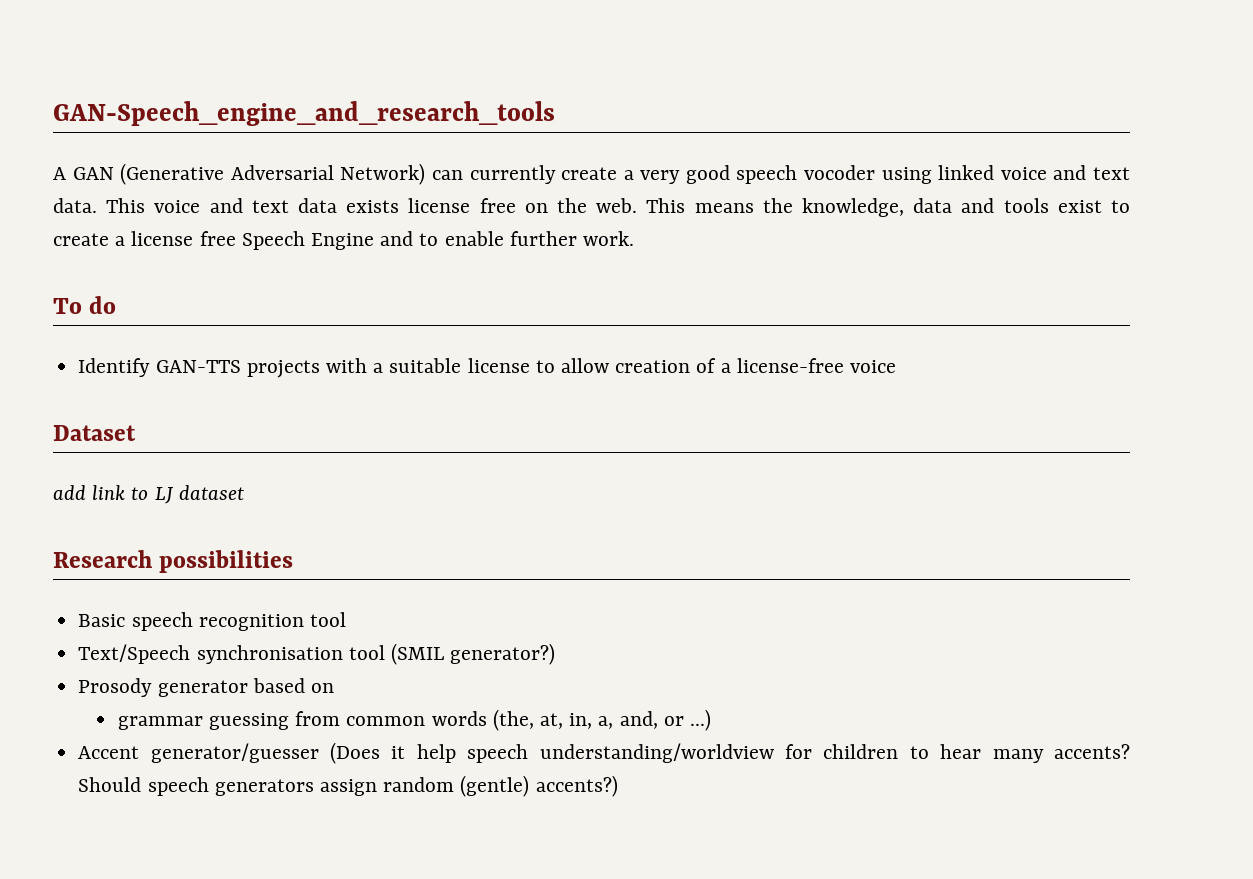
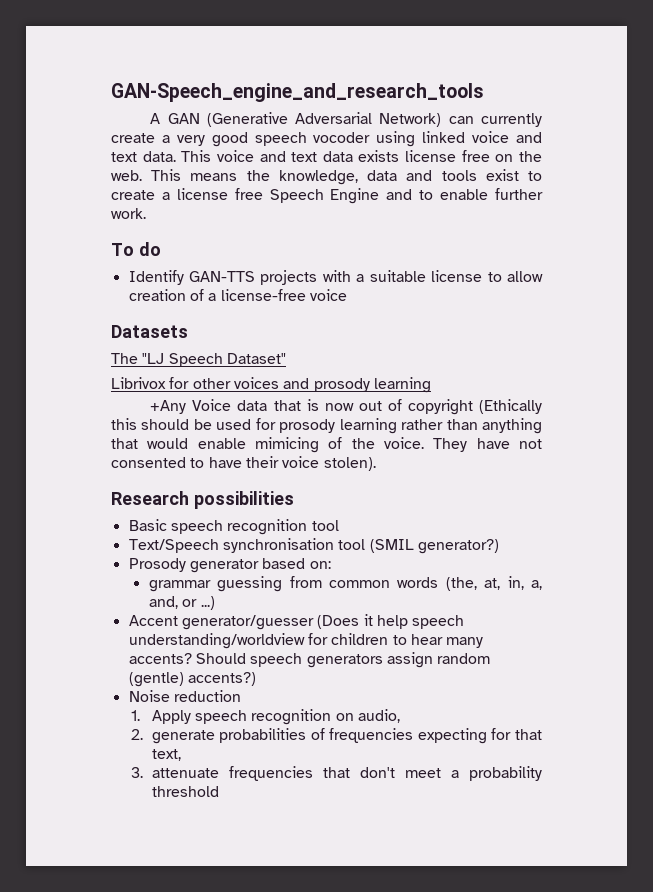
- Dataset
- add link to LJ dataset
+ Datasets
+ The "LJ Speech Dataset"
+ Librivox for other voices and prosody learning
+ +Any Voice data that is now out of copyright (Ethically this should be used for prosody learning rather than anything that would enable mimicing of the voice. They have not consented to have their voice stolen).
- Prosody generator based on
+ Prosody generator based on:
+ Noise reduction
+ 1. Apply speech recognition on audio,
+ 2. generate probabilities of frequencies expecting for that text,
+ 3. attenuate frequencies that don't meet a probability threshold

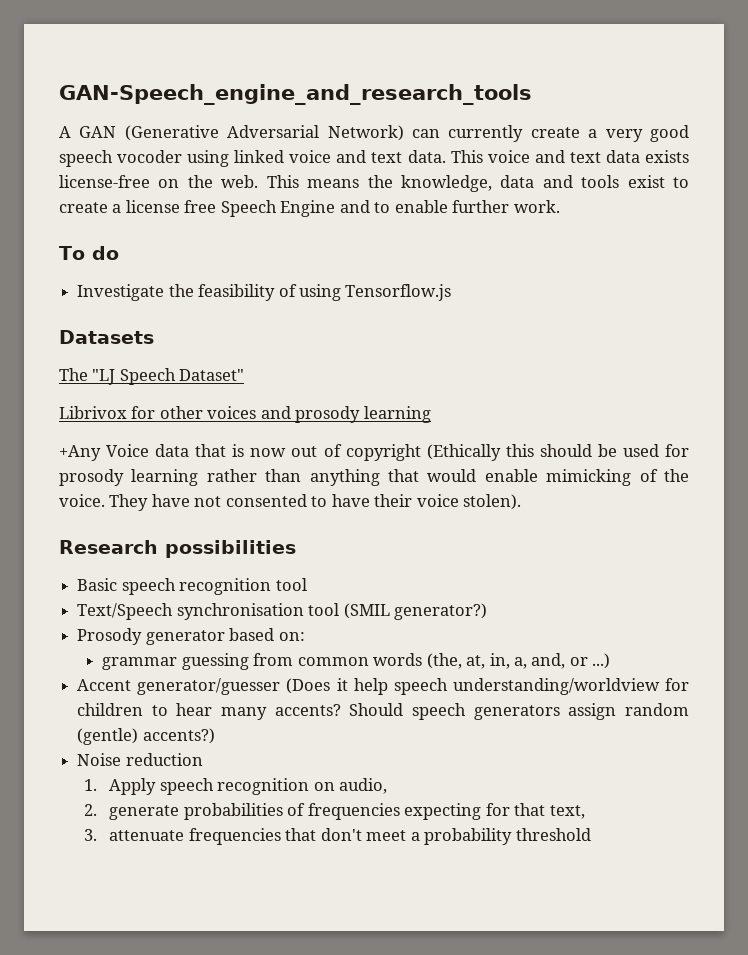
- This voice and text data exists license free on the web.
+ This voice and text data exists license-free on the web.
- Identify GAN-TTS projects with a suitable license to allow creation of a license-free voice
+ Investigate the feasibility of using Tensorflow.js
- +Any Voice data that is now out of copyright (Ethically this should be used for prosody learning rather than anything that would enable mimicing of the voice.
+ +Any Voice data that is now out of copyright (Ethically this should be used for prosody learning rather than anything that would enable mimicking of the voice.

